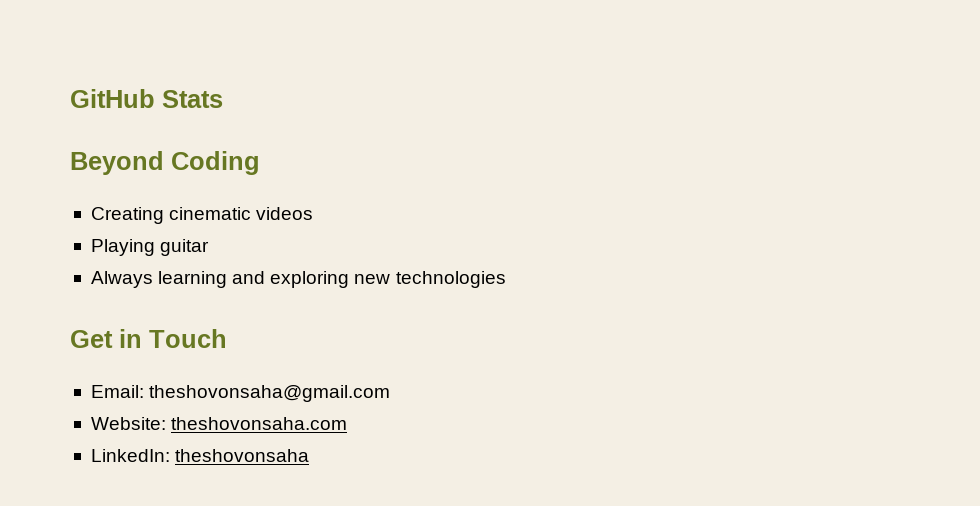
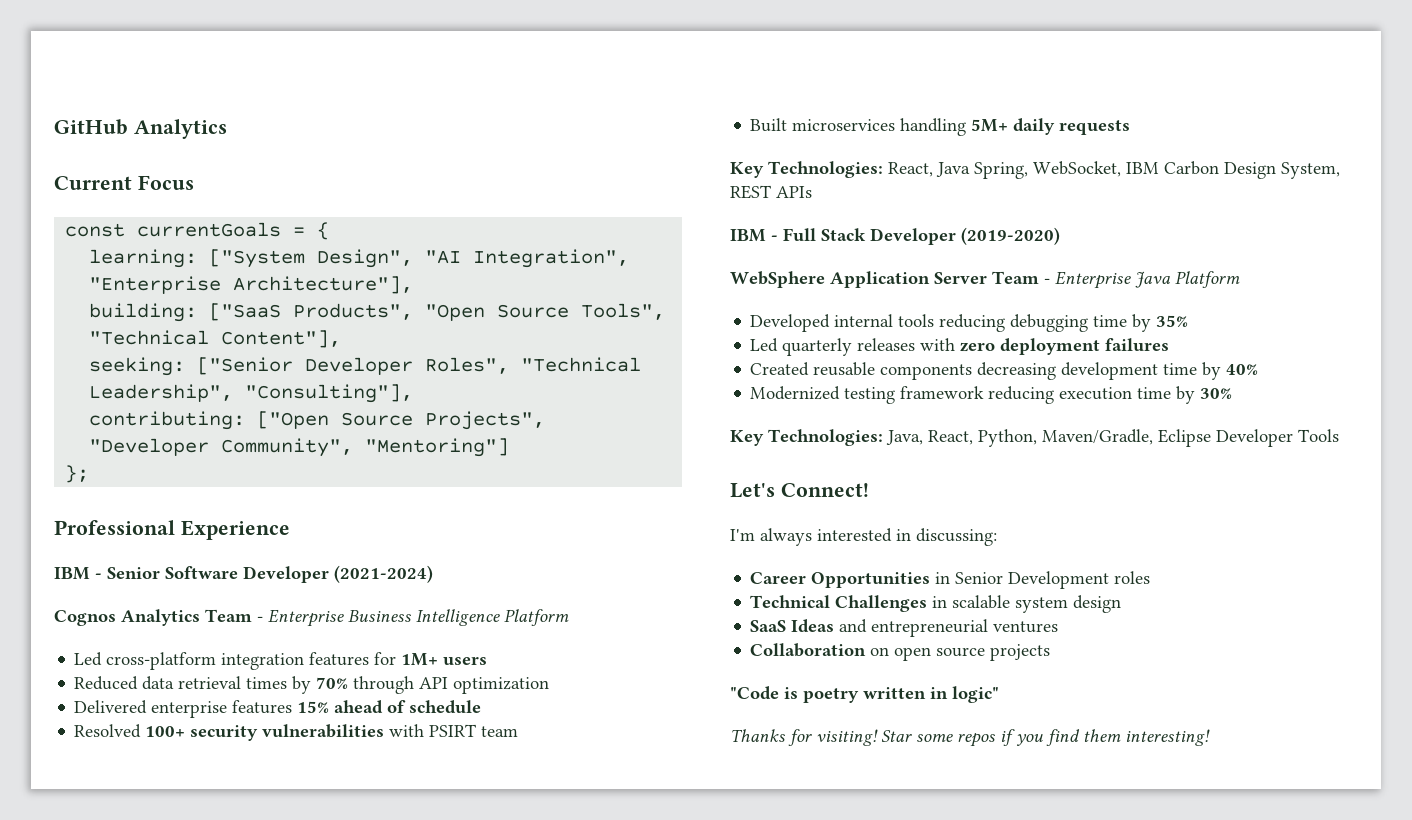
- GitHub Stats
- Beyond Coding
- Creating cinematic videos
- Playing guitar
- Always learning and exploring new technologies
- Get in Touch
- Email: theshovonsaha@gmail.com
- Website: theshovonsaha.com
- LinkedIn: theshovonsaha
+ GitHub Analytics
+ Current Focus
+ const currentGoals = {
+ learning: ["System Design", "AI Integration", "Enterprise Architecture"],
+ building: ["SaaS Products", "Open Source Tools", "Technical Content"],
+ seeking: ["Senior Developer Roles", "Technical Leadership", "Consulting"],
+ contributing: ["Open Source Projects", "Developer Community", "Mentoring"]
+ };
+ Professional Experience
+ IBM - Senior Software Developer (2021-2024)
+ Cognos Analytics Team - Enterprise Business Intelligence Platform
+ Led cross-platform integration features for 1M+ users
+ Reduced data retrieval times by 70% through API optimization
+ Delivered enterprise features 15% ahead of schedule
+ Resolved 100+ security vulnerabilities with PSIRT team
+ Built microservices handling 5M+ daily requests
+ Key Technologies: React, Java Spring, WebSocket, IBM Carbon Design System, REST APIs
+ IBM - Full Stack Developer (2019-2020)
+ WebSphere Application Server Team - Enterprise Java Platform
+ Developed internal tools reducing debugging time by 35%
+ Led quarterly releases with zero deployment failures
+ Created reusable components decreasing development time by 40%
+ Modernized testing framework reducing execution time by 30%
+ Key Technologies: Java, React, Python, Maven/Gradle, Eclipse Developer Tools
+ Let's Connect!
+ I'm always interested in discussing:
+ Career Opportunities in Senior Development roles
+ Technical Challenges in scalable system design
+ SaaS Ideas and entrepreneurial ventures
+ Collaboration on open source projects
+ "Code is poetry written in logic"
+ Thanks for visiting! Star some repos if you find them interesting!

